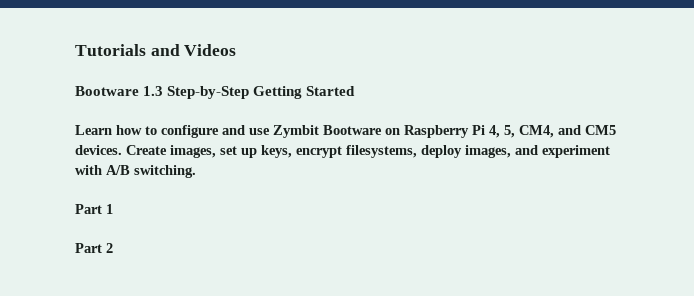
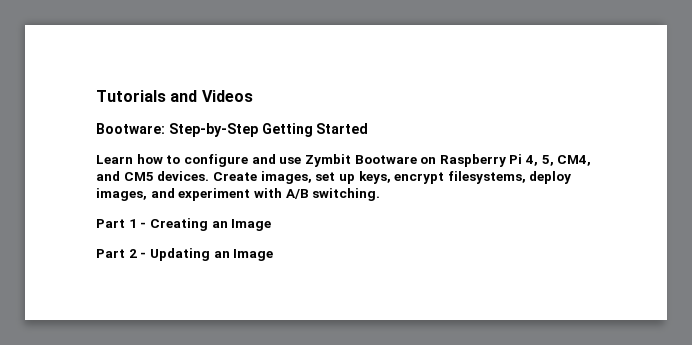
- Bootware 1.3 Step-by-Step Getting Started
+ Bootware: Step-by-Step Getting Started
- Part 1
- Part 2
+ Part 1 - Creating an Image
+ Part 2 - Updating an Image

